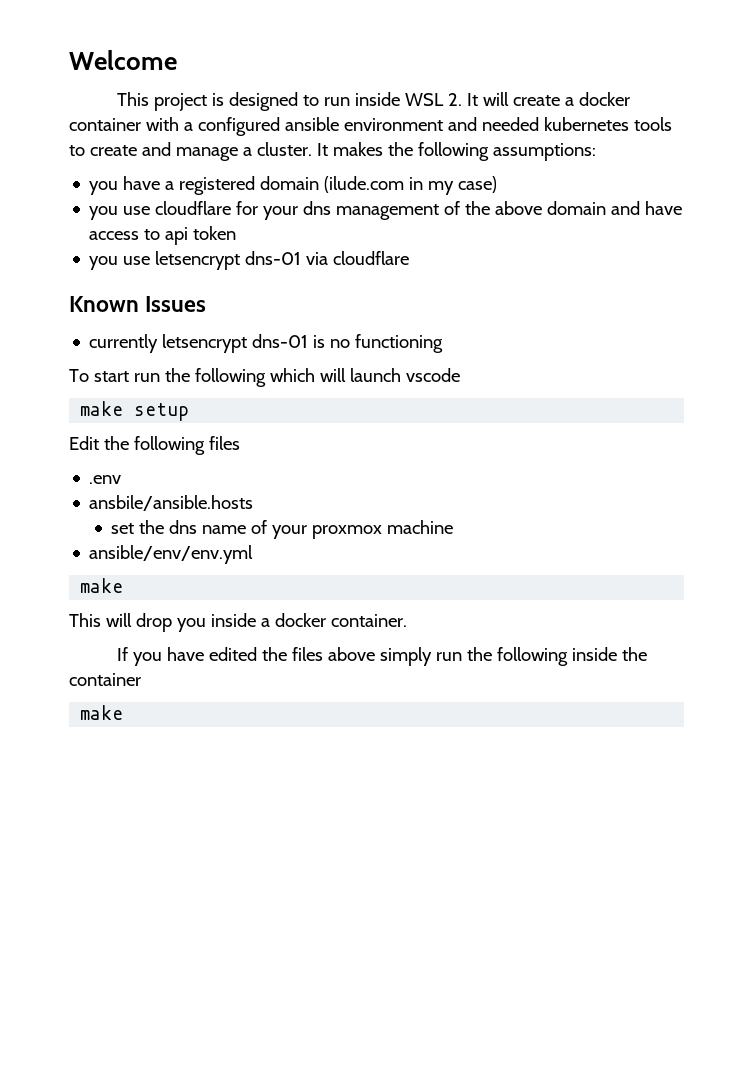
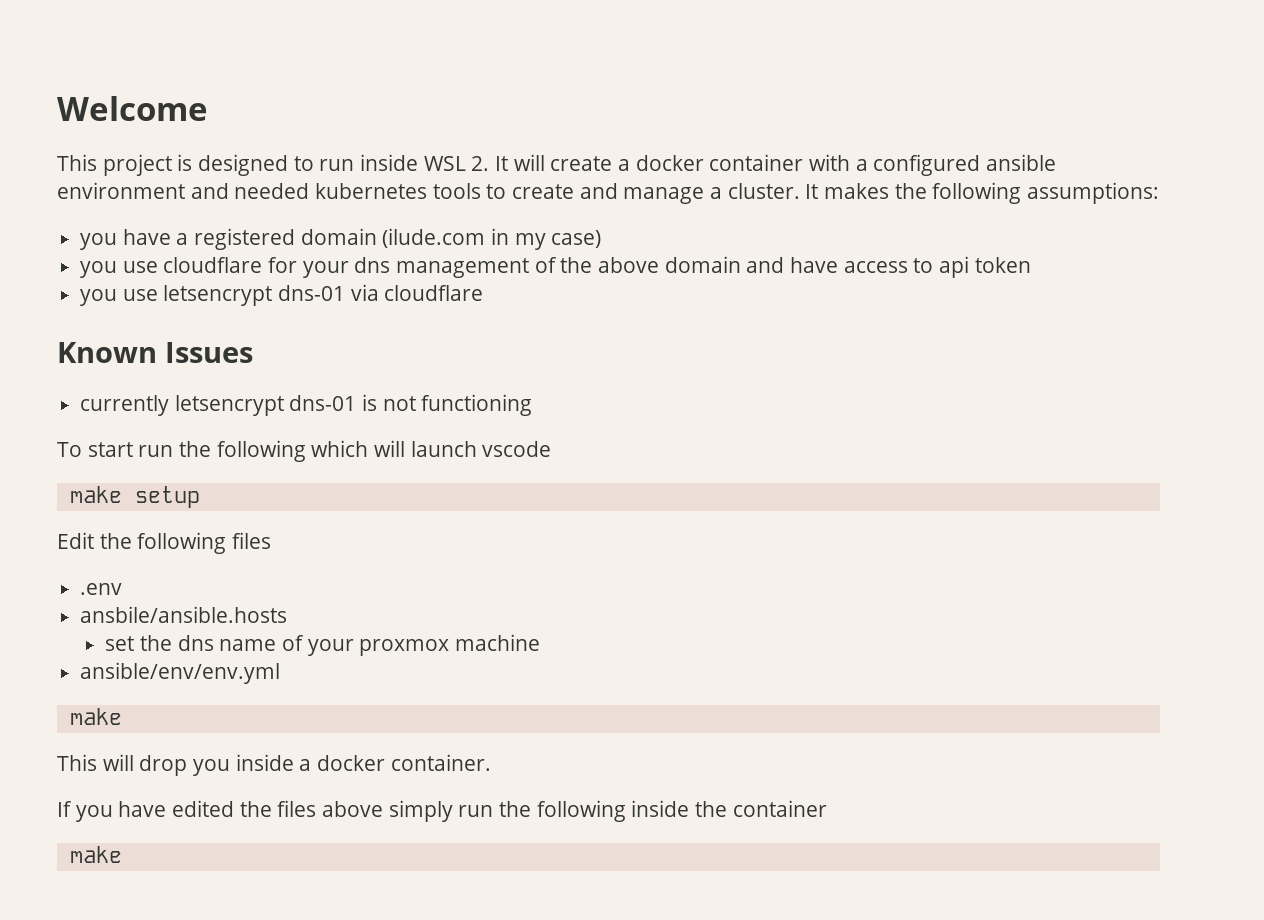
- currently letsencrypt dns-01 is no functioning
+ currently letsencrypt dns-01 is not functioning

